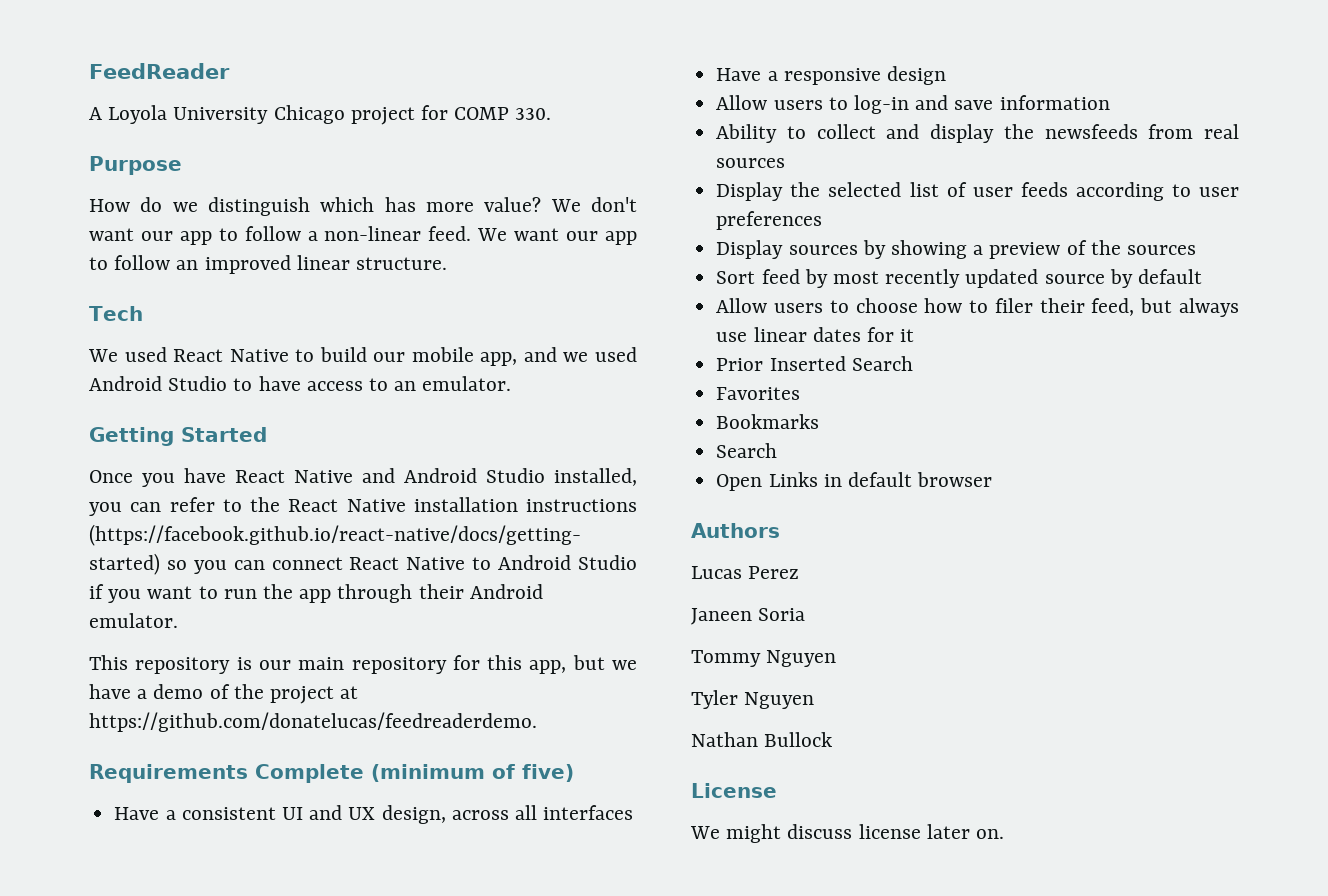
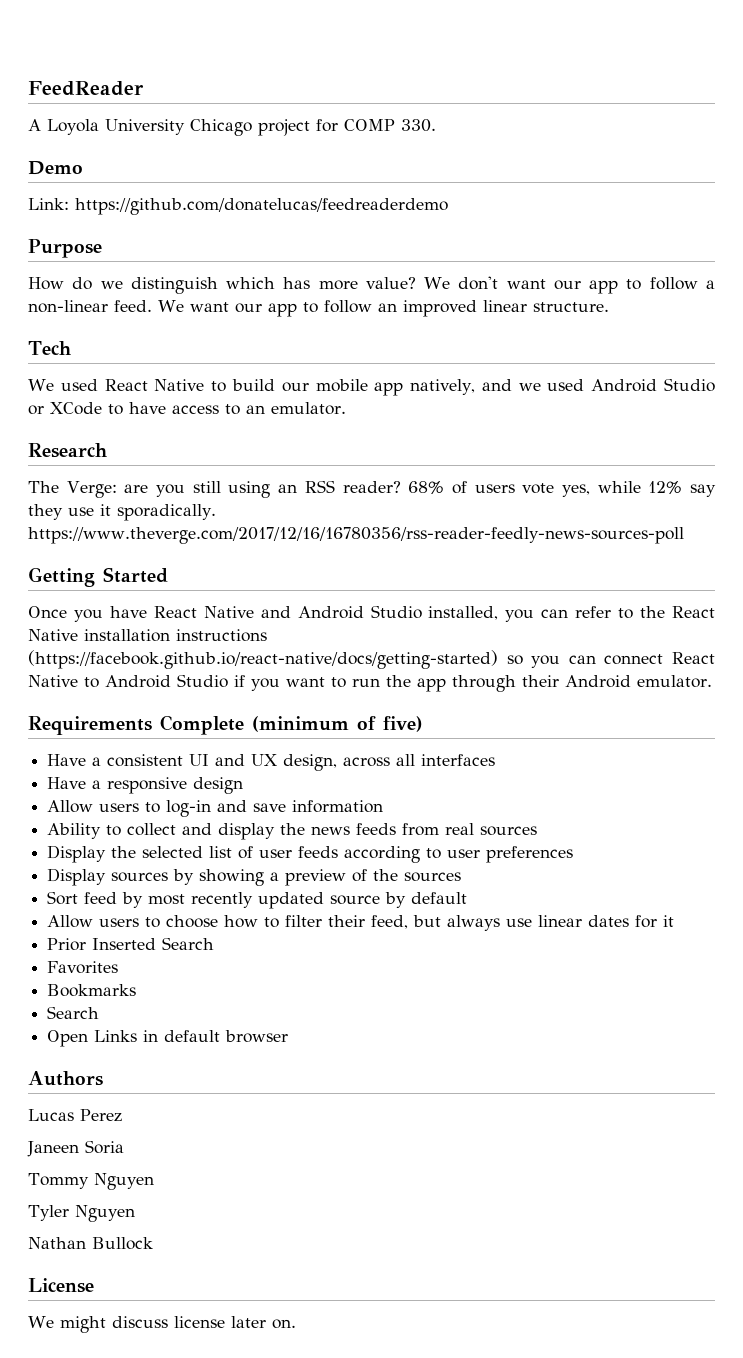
+ Demo
+ Link: https://github.com/donatelucas/feedreaderdemo
- We used React Native to build our mobile app, and we used Android Studio to have access to an emulator.
+ We used React Native to build our mobile app natively, and we used Android Studio or XCode to have access to an emulator.
+ Research
+ The Verge: are you still using an RSS reader? 68% of users vote yes, while 12% say they use it sporadically. https://www.theverge.com/2017/12/16/16780356/rss-reader-feedly-news-sources-poll
- This repository is our main repository for this app, but we have a demo of the project at https://github.com/donatelucas/feedreaderdemo.
- Ability to collect and display the newsfeeds from real sources
+ Ability to collect and display the news feeds from real sources
- Allow users to choose how to filer their feed, but always use linear dates for it
+ Allow users to choose how to filter their feed, but always use linear dates for it

